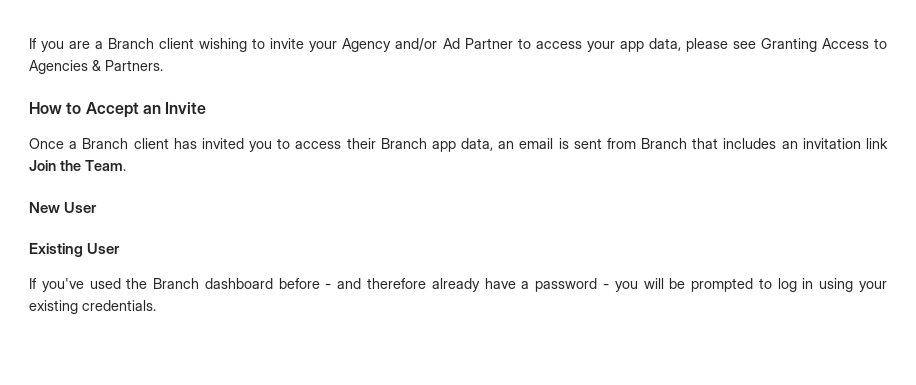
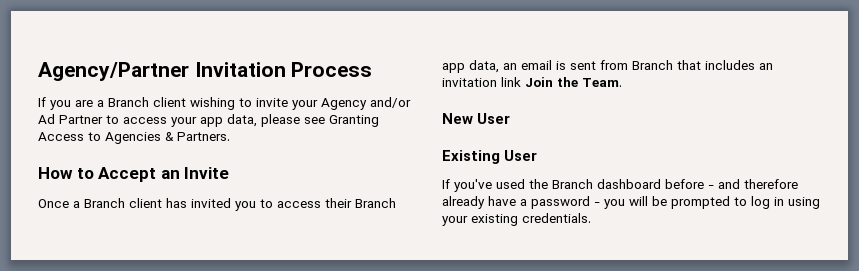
+ Agency/Partner Invitation Process

